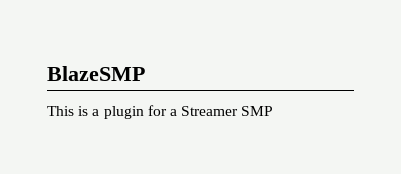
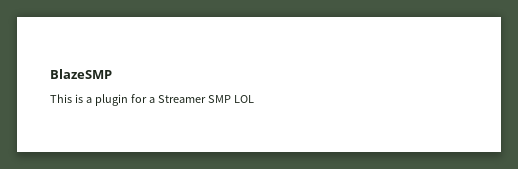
- This is a plugin for a Streamer SMP
+ This is a plugin for a Streamer SMP LOL

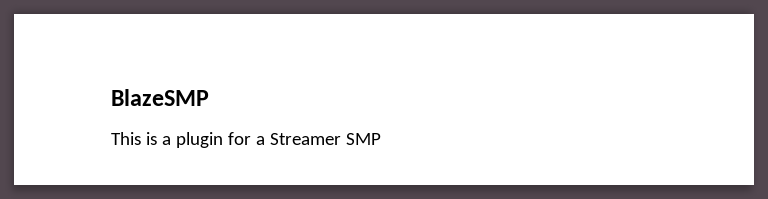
- This is a plugin for a Streamer SMP LOL
+ This is a plugin for a Streamer SMP

